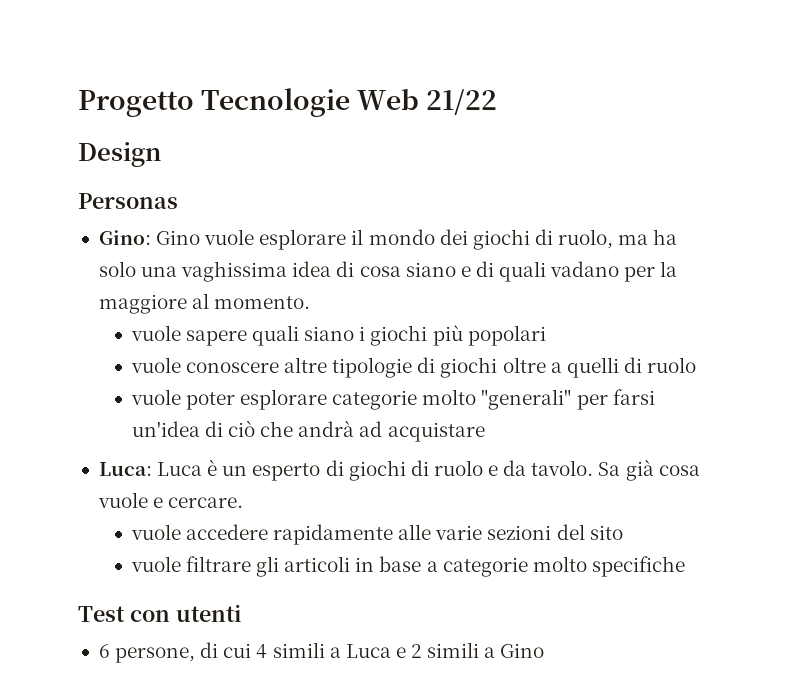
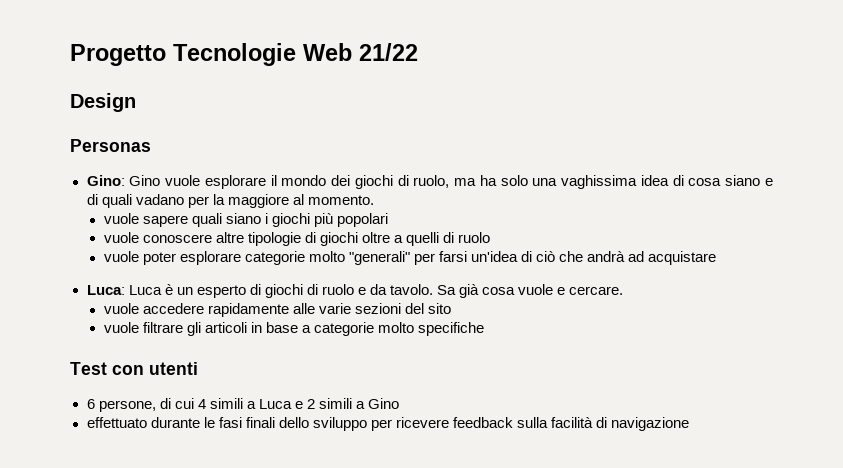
+ effettuato durante le fasi finali dello sviluppo per ricevere feedback sulla facilità di navigazione

